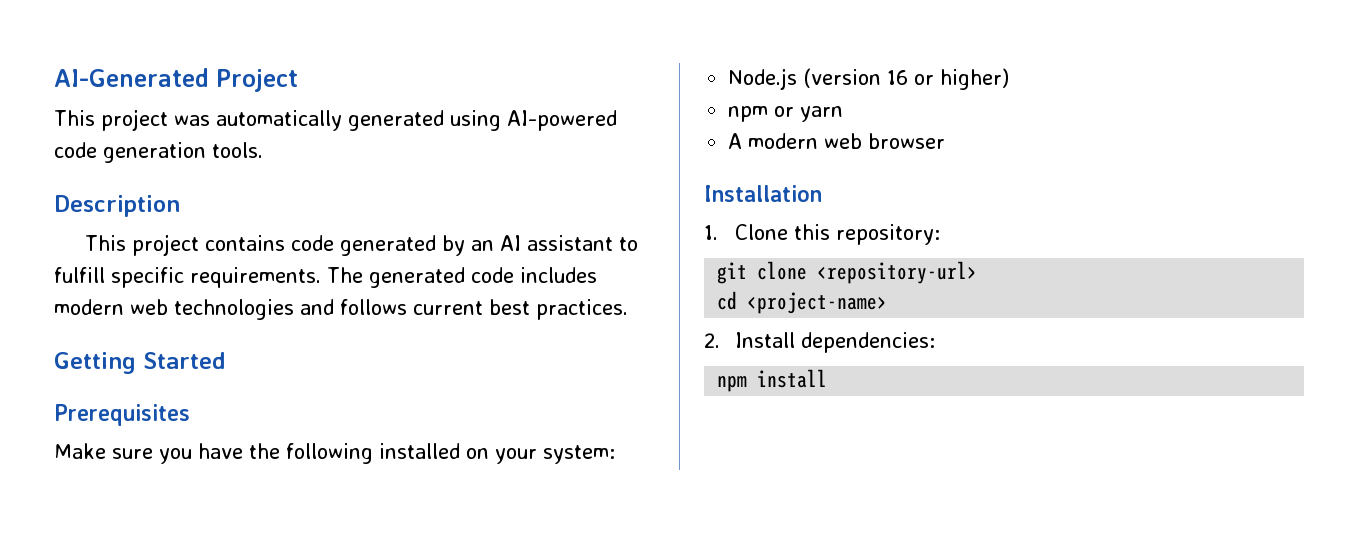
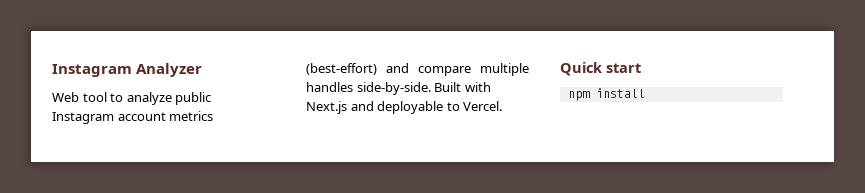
- AI-Generated Project
- This project was automatically generated using AI-powered code generation tools.
- Description
- This project contains code generated by an AI assistant to fulfill specific requirements. The generated code includes modern web technologies and follows current best practices.
- Getting Started
- Prerequisites
- Make sure you have the following installed on your system:
- Node.js (version 16 or higher)
- npm or yarn
- A modern web browser
- Installation
- 1. Clone this repository:
- git clone <repository-url>
- cd <project-name>
- 2. Install dependencies:
+ Instagram Analyzer
+ Web tool to analyze public Instagram account metrics (best-effort) and compare multiple handles side-by-side. Built with Next.js and deployable to Vercel.
+ Quick start

